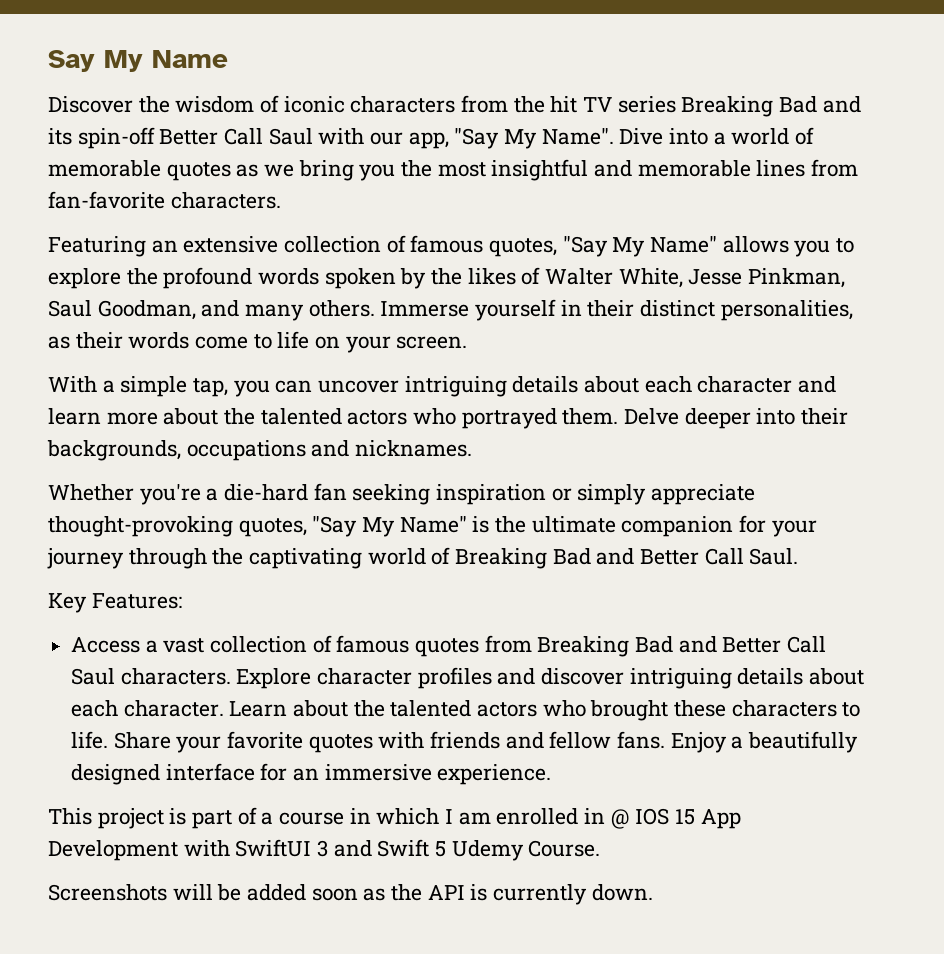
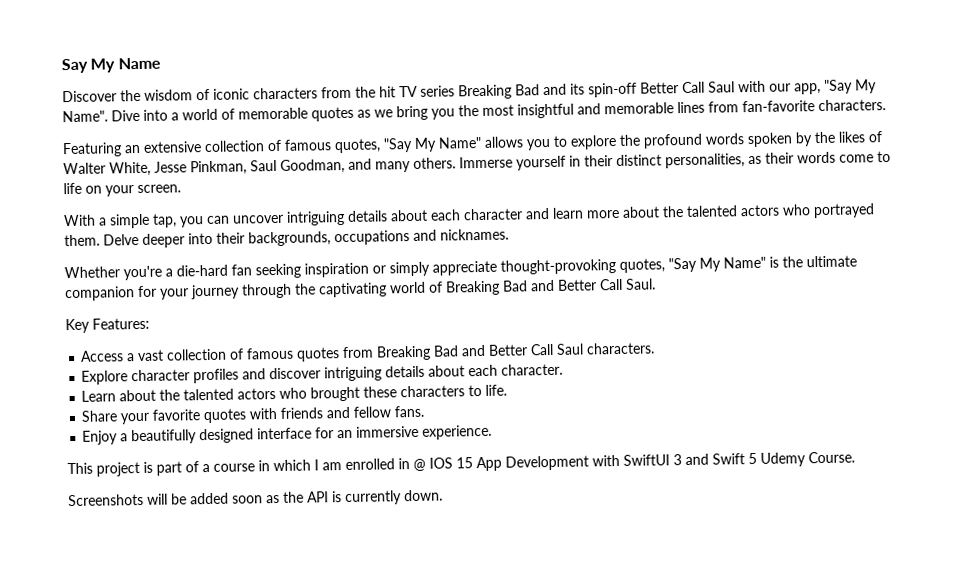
- Access a vast collection of famous quotes from Breaking Bad and Better Call Saul characters. Explore character profiles and discover intriguing details about each character. Learn about the talented actors who brought these characters to life. Share your favorite quotes with friends and fellow fans. Enjoy a beautifully designed interface for an immersive experience.
+ Access a vast collection of famous quotes from Breaking Bad and Better Call Saul characters.
+ Explore character profiles and discover intriguing details about each character.
+ Learn about the talented actors who brought these characters to life.
+ Share your favorite quotes with friends and fellow fans.
+ Enjoy a beautifully designed interface for an immersive experience.

